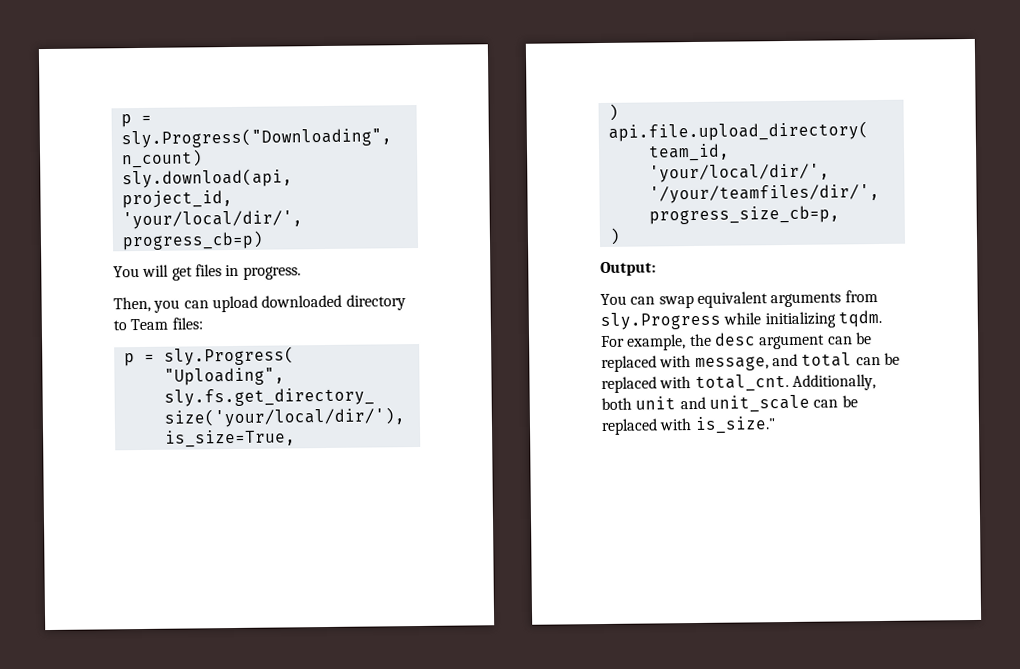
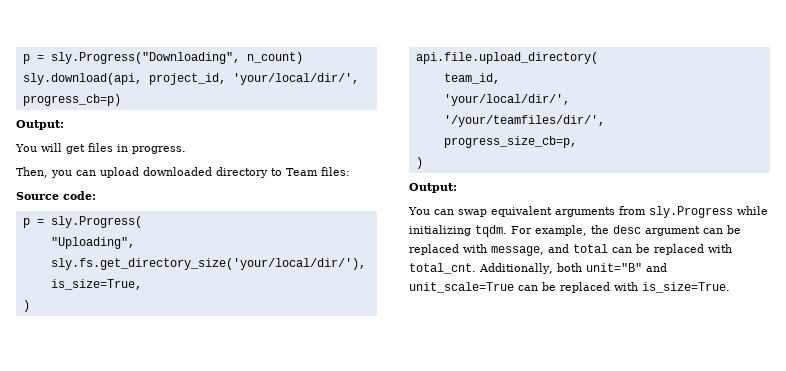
  sly.download(api, project_id, 'your/local/dir/', progress_cb=p)
+ Output:
+ Source code:
- Additionally, both unit and unit_scale can be replaced with is_size."
+ Additionally, both unit="B" and unit_scale=True can be replaced with is_size=True.

